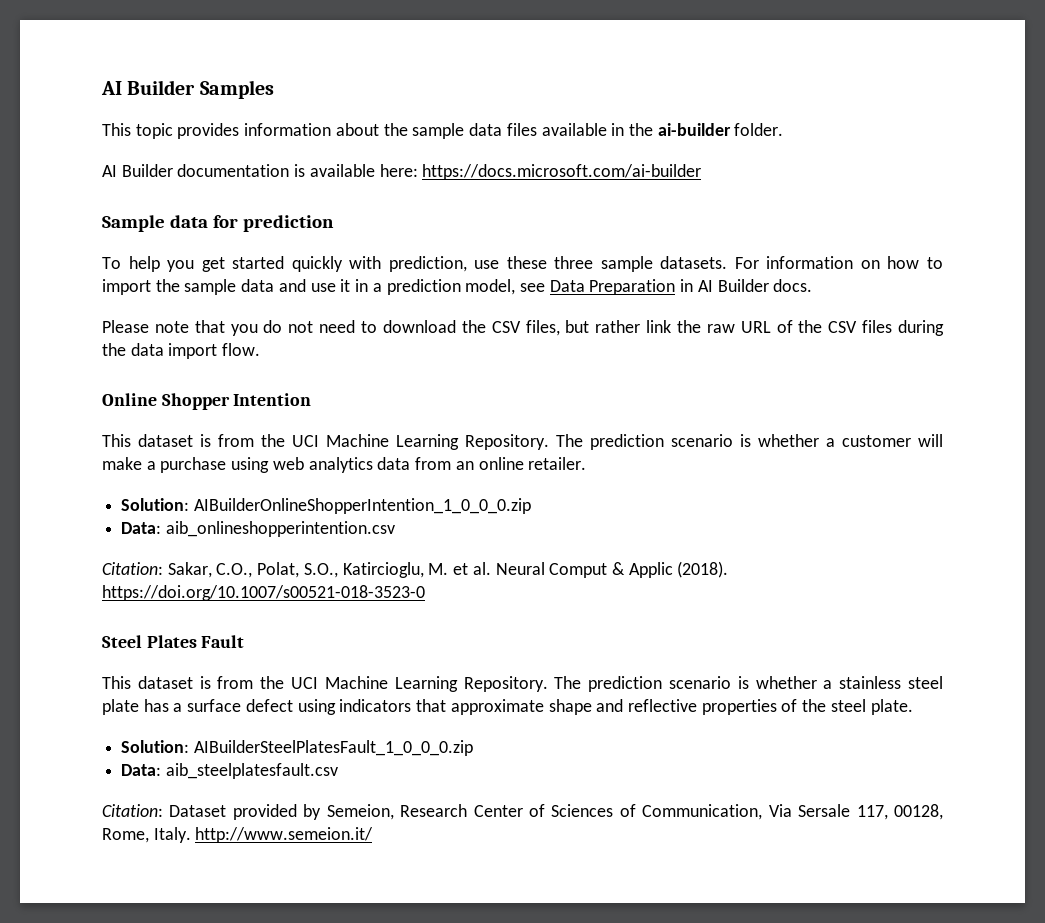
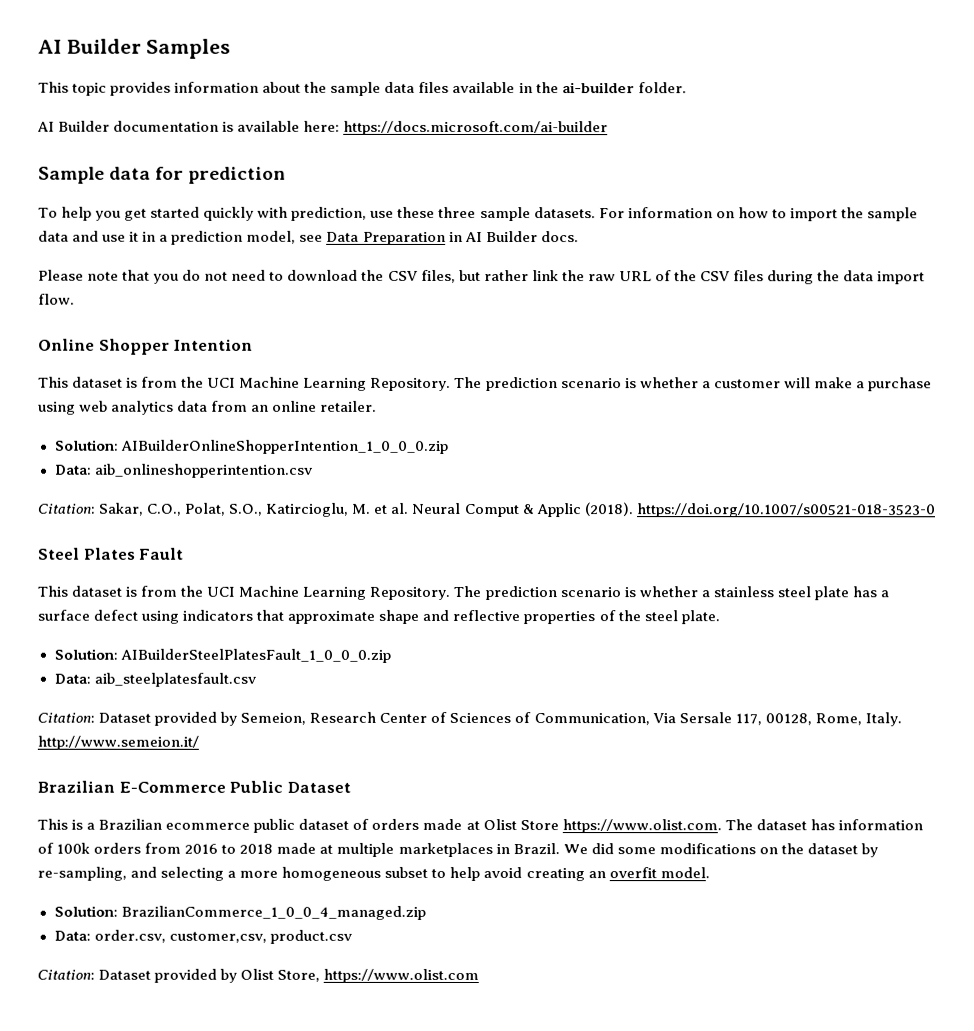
+ Brazilian E-Commerce Public Dataset
+ This is a Brazilian ecommerce public dataset of orders made at Olist Store https://www.olist.com. The dataset has information of 100k orders from 2016 to 2018 made at multiple marketplaces in Brazil. We did some modifications on the dataset by re-sampling, and selecting a more homogeneous subset to help avoid creating an overfit model.
+ Solution: BrazilianCommerce_1_0_0_4_managed.zip
+ Data: order.csv, customer,csv, product.csv
+ Citation: Dataset provided by Olist Store, https://www.olist.com

